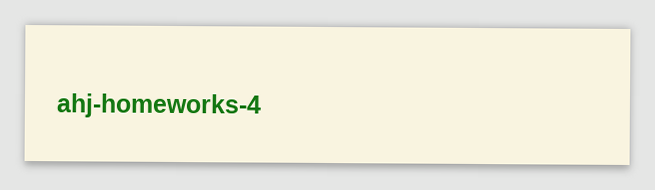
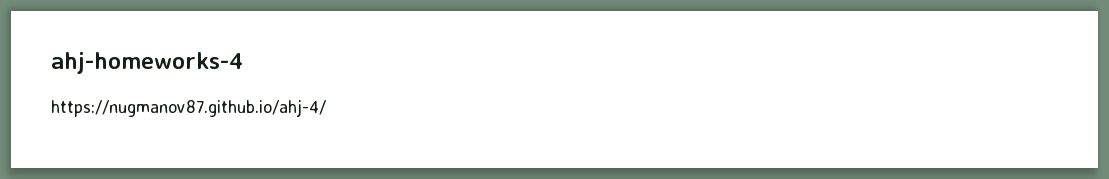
+ https://nugmanov87.github.io/ahj-4/

